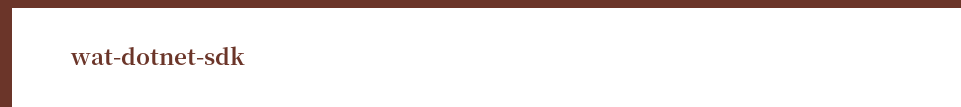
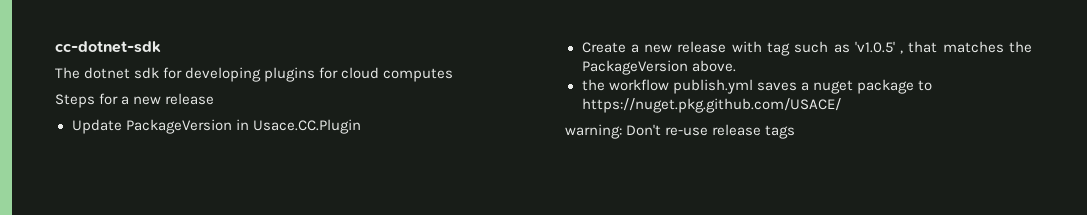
- wat-dotnet-sdk
+ cc-dotnet-sdk
+ The dotnet sdk for developing plugins for cloud computes
+ Steps for a new release
+ Update PackageVersion in Usace.CC.Plugin
+ Create a new release with tag such as 'v1.0.5' , that matches the PackageVersion above.
+ the workflow publish.yml saves a nuget package to https://nuget.pkg.github.com/USACE/
+ warning: Don't re-use release tags

